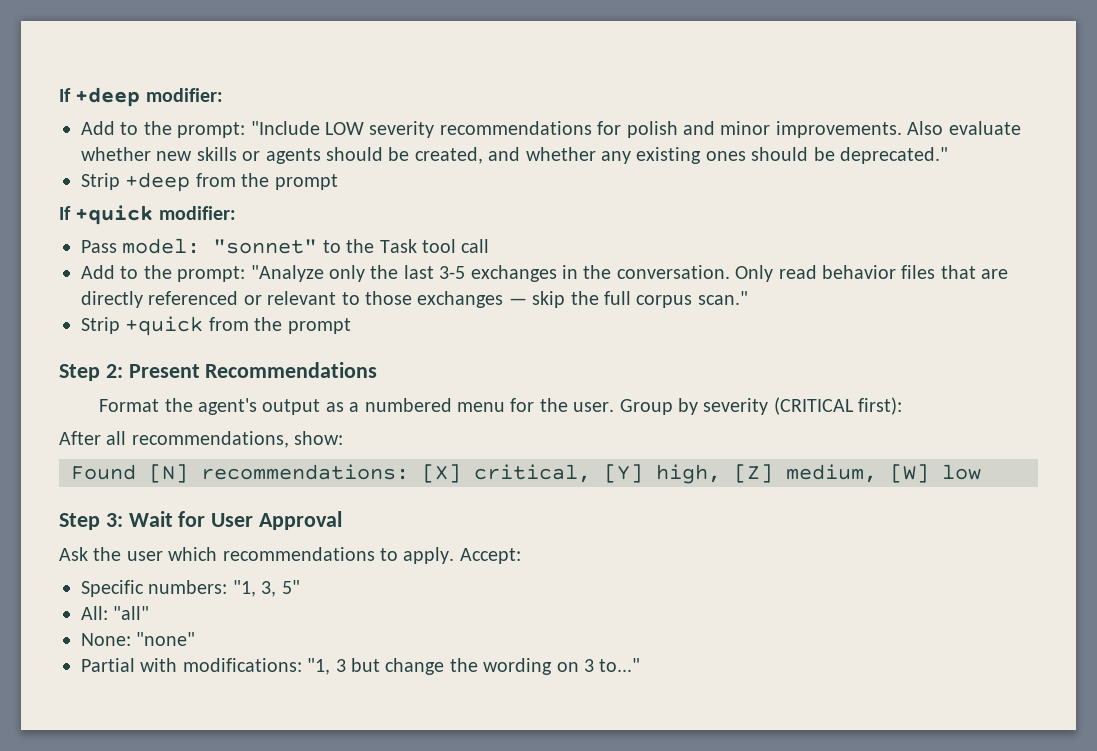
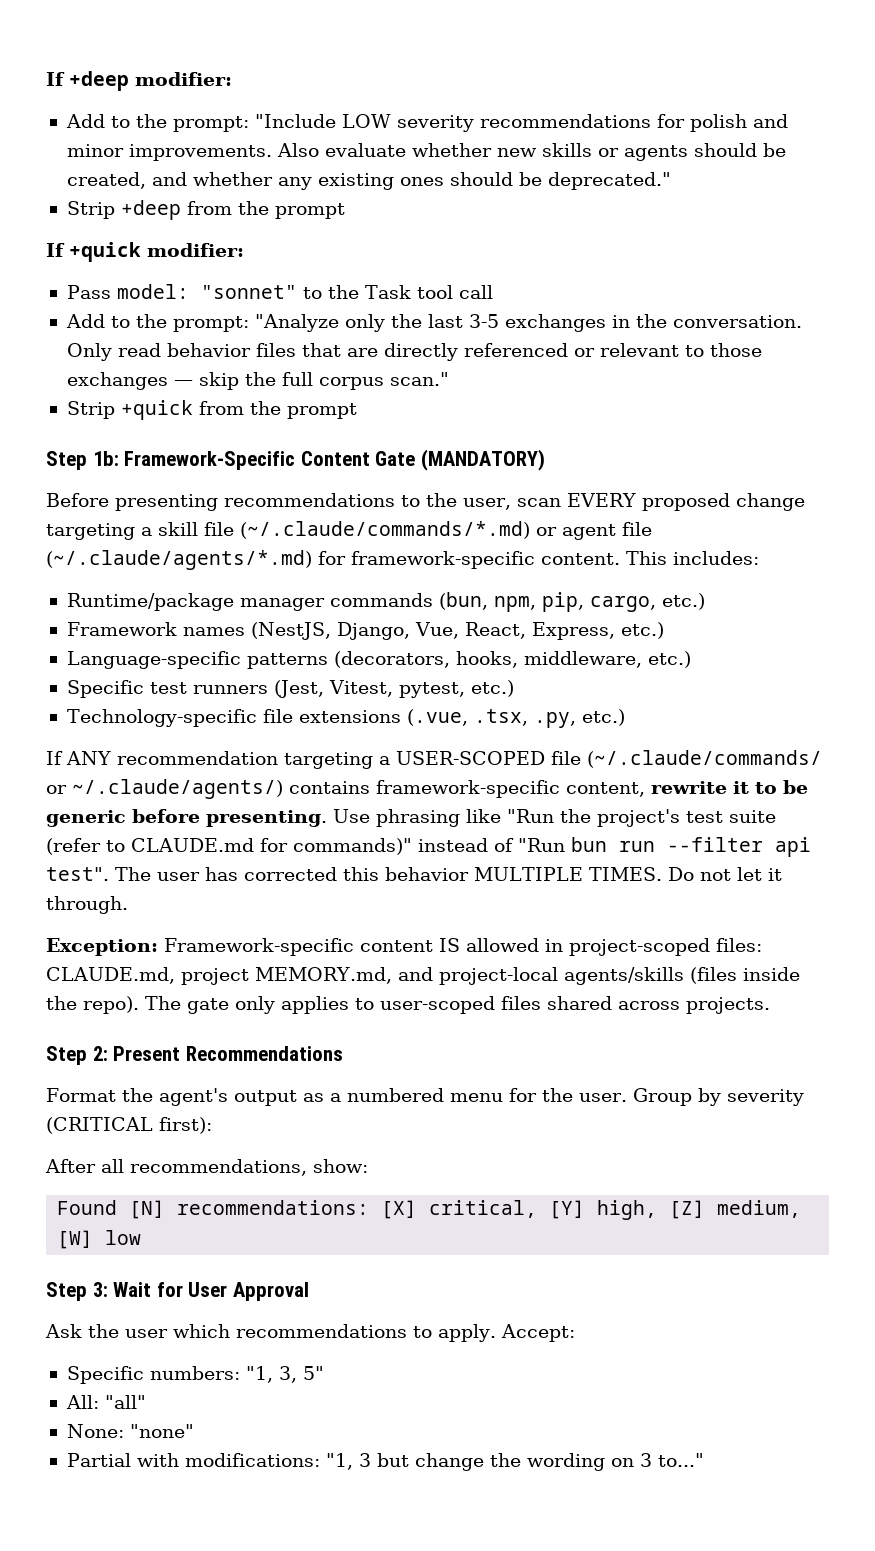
+ Step 1b: Framework-Specific Content Gate (MANDATORY)
+ Before presenting recommendations to the user, scan EVERY proposed change targeting a skill file (~/.claude/commands/*.md) or agent file (~/.claude/agents/*.md) for framework-specific content. This includes:
+ Runtime/package manager commands (bun, npm, pip, cargo, etc.)
+ Framework names (NestJS, Django, Vue, React, Express, etc.)
+ Language-specific patterns (decorators, hooks, middleware, etc.)
+ Specific test runners (Jest, Vitest, pytest, etc.)
+ Technology-specific file extensions (.vue, .tsx, .py, etc.)
+ If ANY recommendation targeting a USER-SCOPED file (~/.claude/commands/ or ~/.claude/agents/) contains framework-specific content, rewrite it to be generic before presenting. Use phrasing like "Run the project's test suite (refer to CLAUDE.md for commands)" instead of "Run bun run --filter api test". The user has corrected this behavior MULTIPLE TIMES. Do not let it through.
+ Exception: Framework-specific content IS allowed in project-scoped files: CLAUDE.md, project MEMORY.md, and project-local agents/skills (files inside the repo). The gate only applies to user-scoped files shared across projects.

